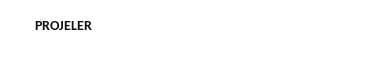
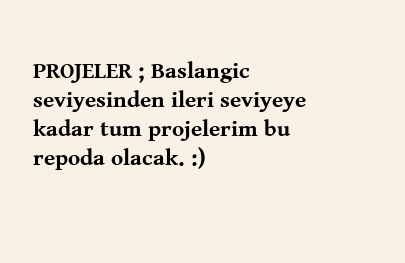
- PROJELER
+ PROJELER ; Baslangic seviyesinden ileri seviyeye kadar tum projelerim bu repoda olacak. :)

